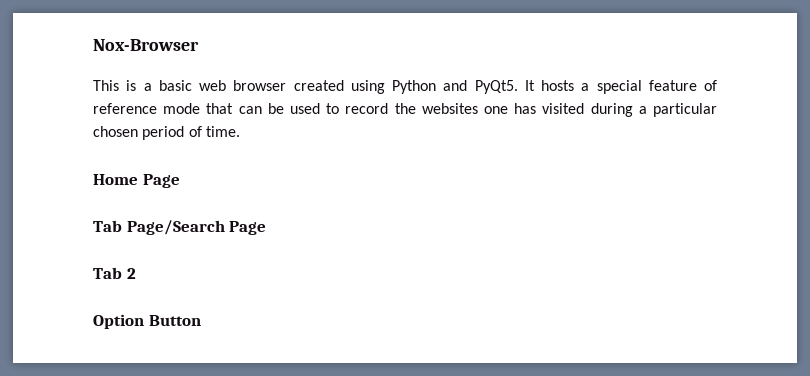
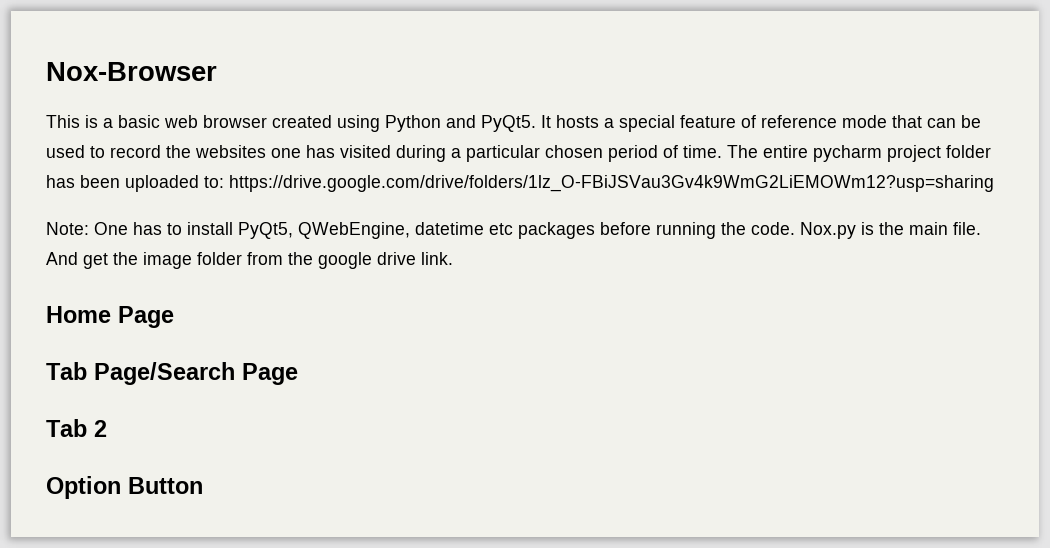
+ The entire pycharm project folder has been uploaded to: https://drive.google.com/drive/folders/1lz_O-FBiJSVau3Gv4k9WmG2LiEMOWm12?usp=sharing
+ Note: One has to install PyQt5, QWebEngine, datetime etc packages before running the code. Nox.py is the main file. And get the image folder from the google drive link.

